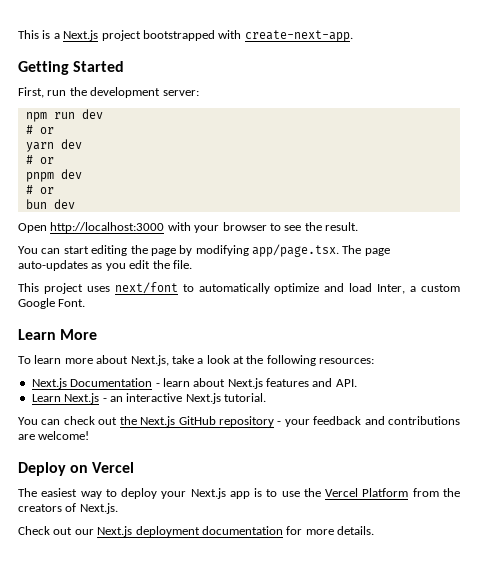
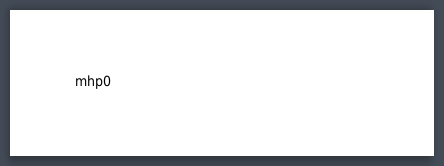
- This is a Next.js project bootstrapped with create-next-app.
- Getting Started
- First, run the development server:
- npm run dev
- # or
- yarn dev
- # or
- pnpm dev
- # or
- bun dev
- Open http://localhost:3000 with your browser to see the result.
- You can start editing the page by modifying app/page.tsx. The page auto-updates as you edit the file.
- This project uses next/font to automatically optimize and load Inter, a custom Google Font.
- Learn More
- To learn more about Next.js, take a look at the following resources:
- Next.js Documentation - learn about Next.js features and API.
- Learn Next.js - an interactive Next.js tutorial.
- You can check out the Next.js GitHub repository - your feedback and contributions are welcome!
- Deploy on Vercel
- The easiest way to deploy your Next.js app is to use the Vercel Platform from the creators of Next.js.
- Check out our Next.js deployment documentation for more details.
+ mhp0

